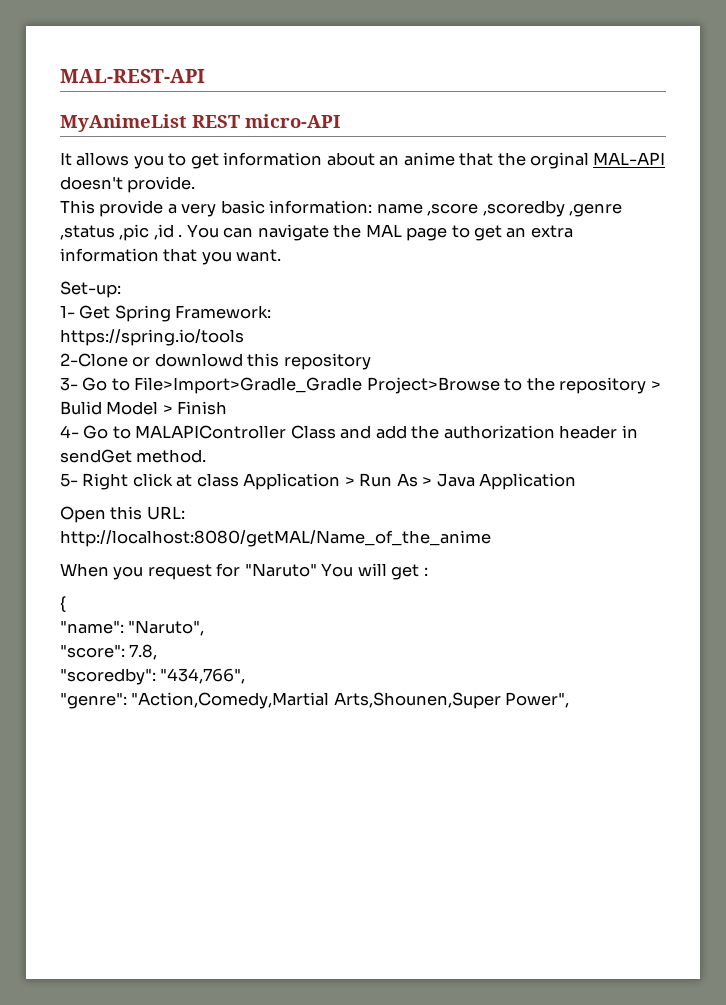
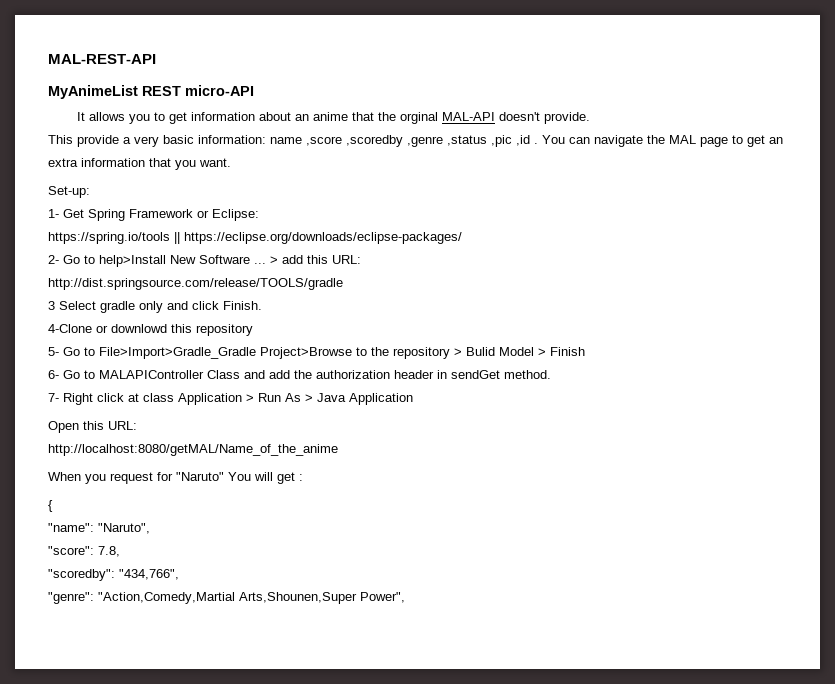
- 1- Get Spring Framework:
- https://spring.io/tools
- 2-Clone or downlowd this repository
+ 1- Get Spring Framework or Eclipse:
+ https://spring.io/tools || https://eclipse.org/downloads/eclipse-packages/
+ 2- Go to help>Install New Software ... > add this URL:
+ http://dist.springsource.com/release/TOOLS/gradle
+ 3 Select gradle only and click Finish.
+ 4-Clone or downlowd this repository
- 3- Go to File>Import>Gradle_Gradle Project>Browse to the repository > Bulid Model > Finish
+ 5- Go to File>Import>Gradle_Gradle Project>Browse to the repository > Bulid Model > Finish
- 4- Go to MALAPIController Class and add the authorization header in sendGet method.
+ 6- Go to MALAPIController Class and add the authorization header in sendGet method.
- 5- Right click at class Application > Run As > Java Application
+ 7- Right click at class Application > Run As > Java Application

